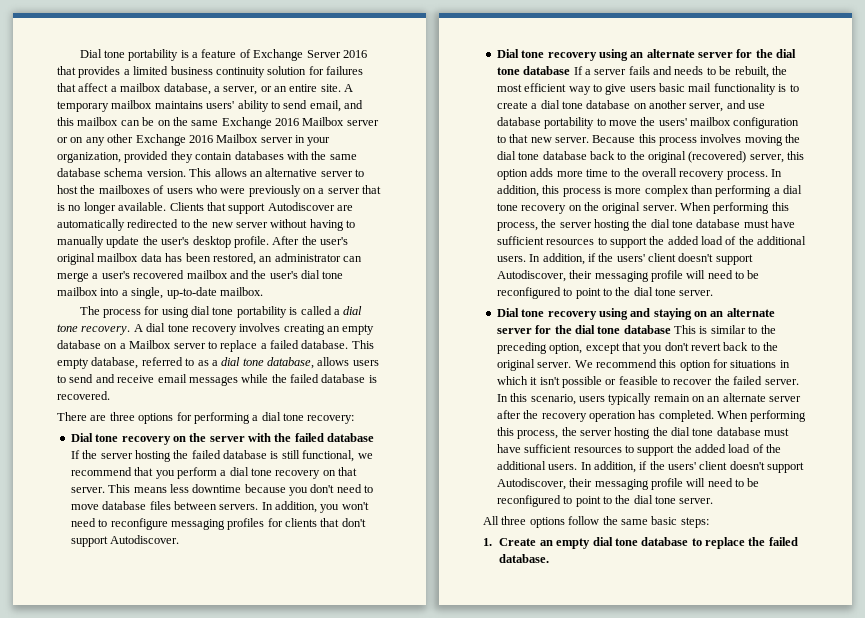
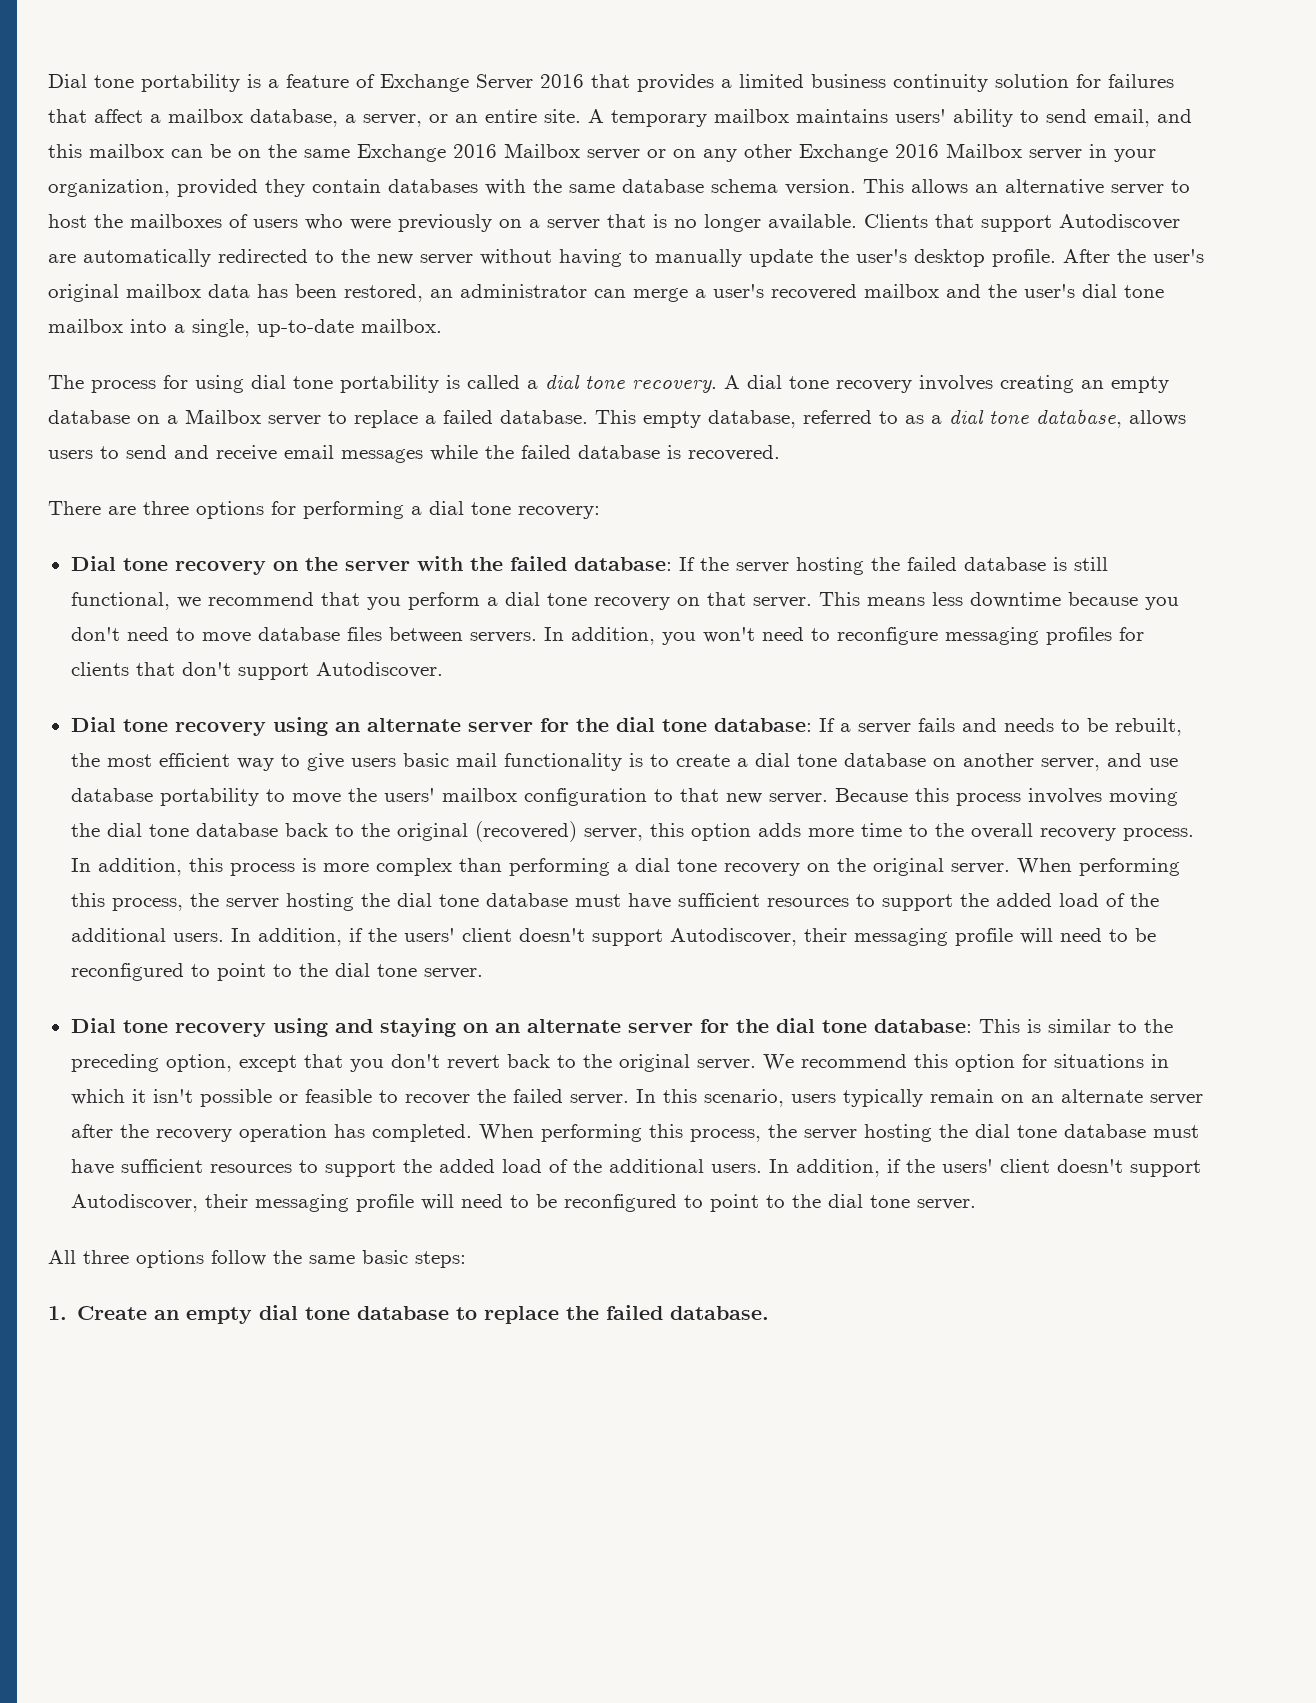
- Dial tone recovery on the server with the failed database If the server hosting the failed database is still functional, we recommend that you perform a dial tone recovery on that server.
+ Dial tone recovery on the server with the failed database: If the server hosting the failed database is still functional, we recommend that you perform a dial tone recovery on that server.
- Dial tone recovery using an alternate server for the dial tone database If a server fails and needs to be rebuilt, the most efficient way to give users basic mail functionality is to create a dial tone database on another server, and use database portability to move the users' mailbox configuration to that new server.
+ Dial tone recovery using an alternate server for the dial tone database: If a server fails and needs to be rebuilt, the most efficient way to give users basic mail functionality is to create a dial tone database on another server, and use database portability to move the users' mailbox configuration to that new server.
- Dial tone recovery using and staying on an alternate server for the dial tone database This is similar to the preceding option, except that you don't revert back to the original server.
+ Dial tone recovery using and staying on an alternate server for the dial tone database: This is similar to the preceding option, except that you don't revert back to the original server.

